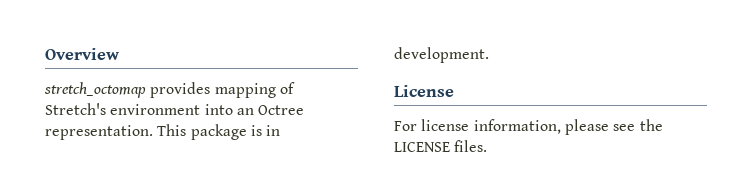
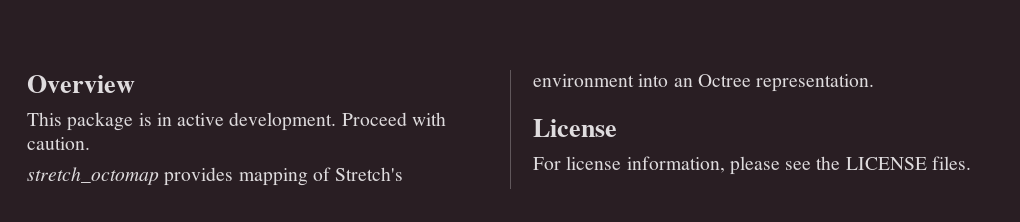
+ This package is in active development. Proceed with caution.
- This package is in development.

